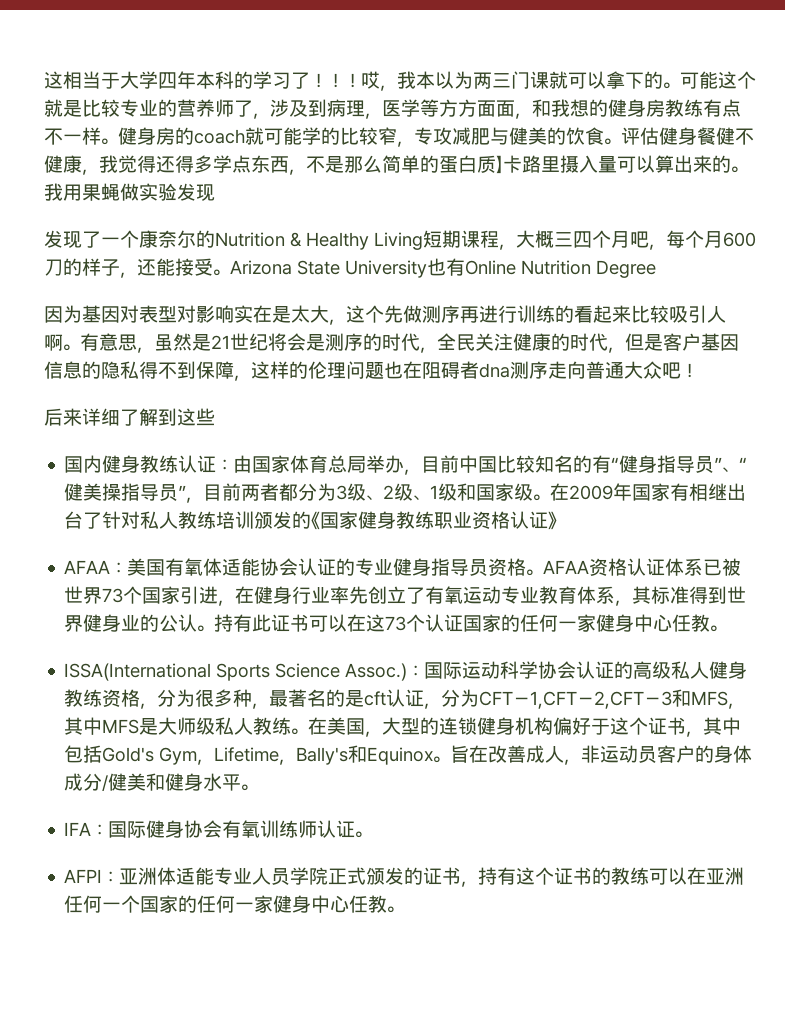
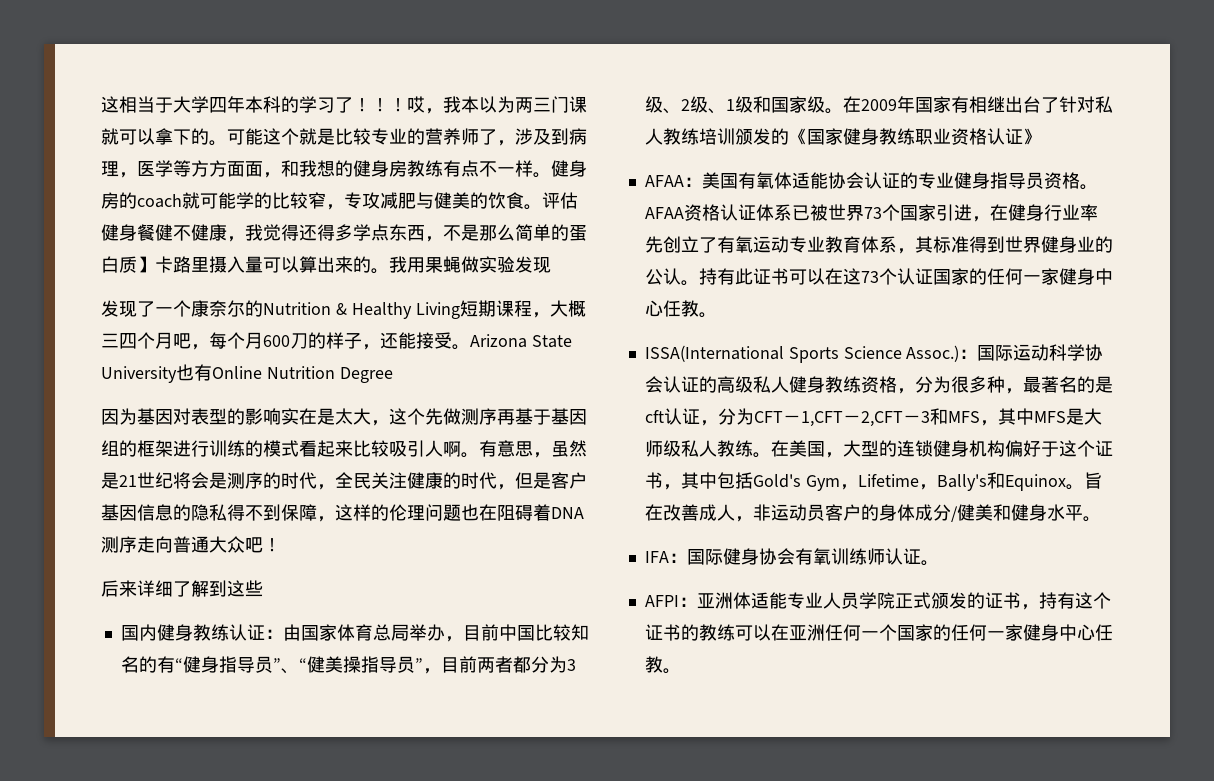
- 因为基因对表型对影响实在是太大，这个先做测序再进行训练的看起来比较吸引人啊。
+ 因为基因对表型的影响实在是太大，这个先做测序再基于基因组的框架进行训练的模式看起来比较吸引人啊。
- 有意思，虽然是21世纪将会是测序的时代，全民关注健康的时代，但是客户基因信息的隐私得不到保障，这样的伦理问题也在阻碍者dna测序走向普通大众吧！
+ 有意思，虽然是21世纪将会是测序的时代，全民关注健康的时代，但是客户基因信息的隐私得不到保障，这样的伦理问题也在阻碍着DNA测序走向普通大众吧！

